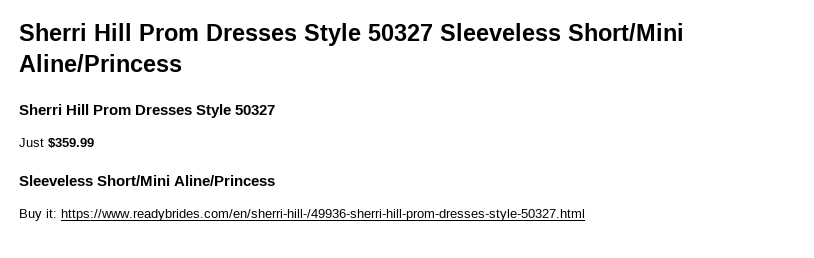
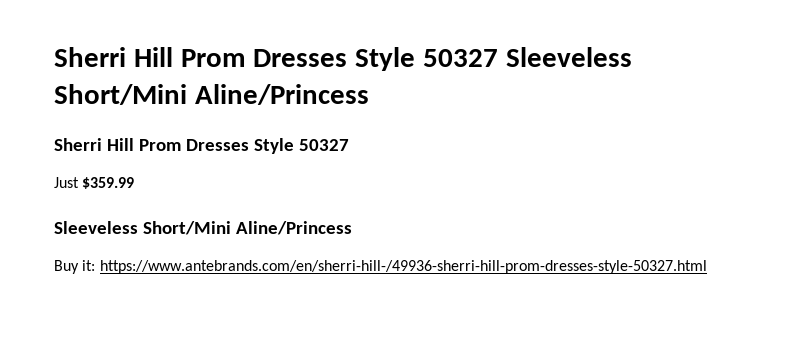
- Buy it: https://www.readybrides.com/en/sherri-hill-/49936-sherri-hill-prom-dresses-style-50327.html
+ Buy it: https://www.antebrands.com/en/sherri-hill-/49936-sherri-hill-prom-dresses-style-50327.html

